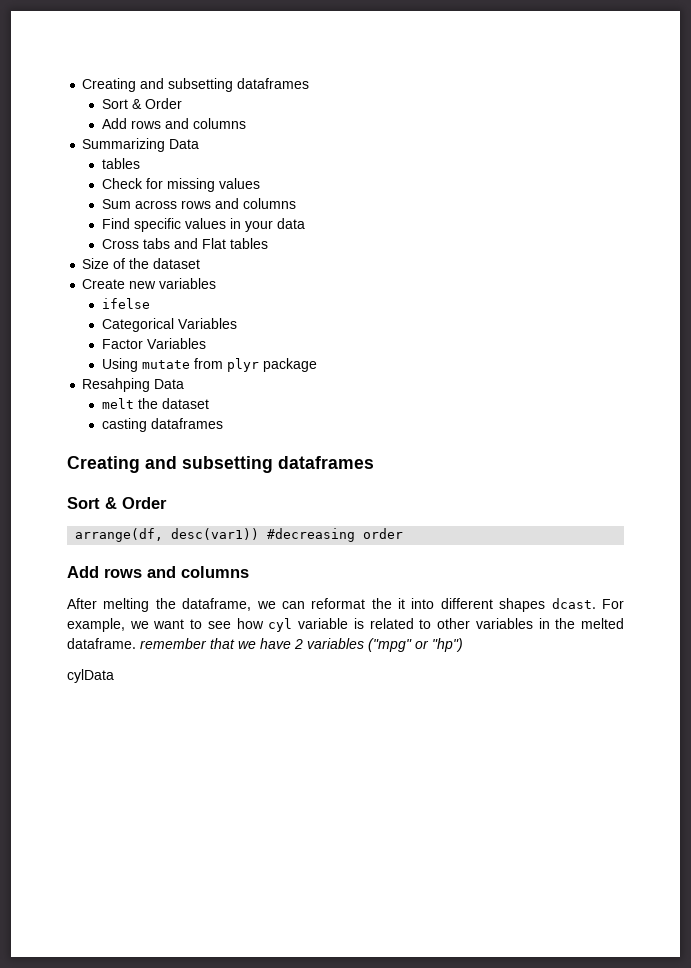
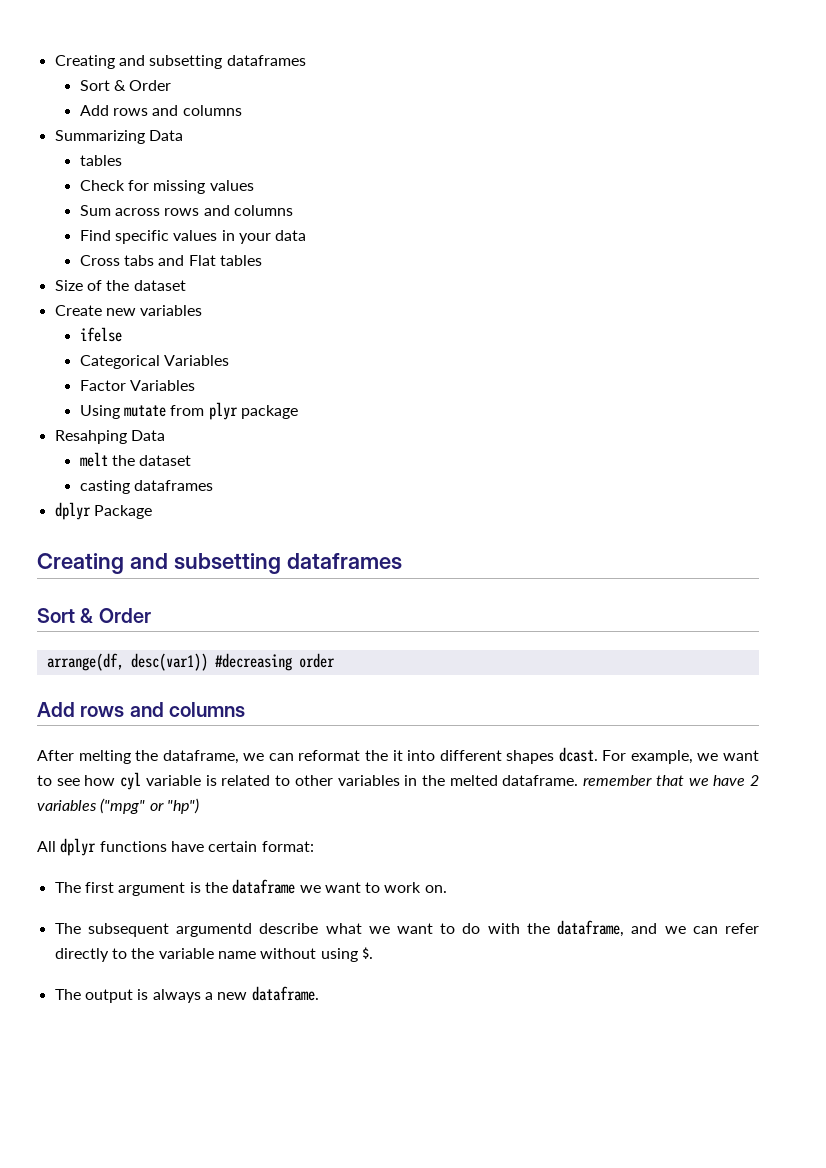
+ dplyr Package
- cylData
+ All dplyr functions have certain format:
+ The first argument is the dataframe we want to work on.
+ The subsequent argumentd describe what we want to do with the dataframe, and we can refer directly to the variable name without using $.
+ The output is always a new dataframe.

